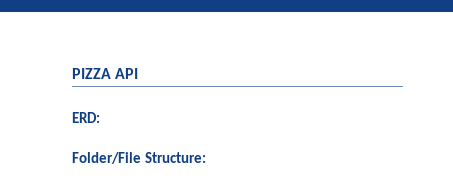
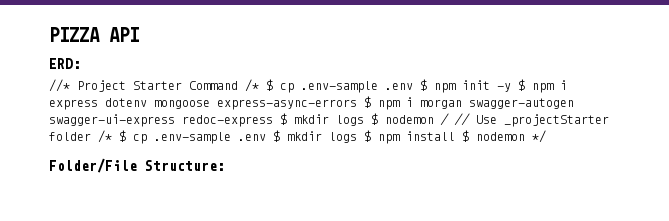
+ //* Project Starter Command /* $ cp .env-sample .env $ npm init -y $ npm i express dotenv mongoose express-async-errors $ npm i morgan swagger-autogen swagger-ui-express redoc-express $ mkdir logs $ nodemon / // Use _projectStarter folder /* $ cp .env-sample .env $ mkdir logs $ npm install $ nodemon */

